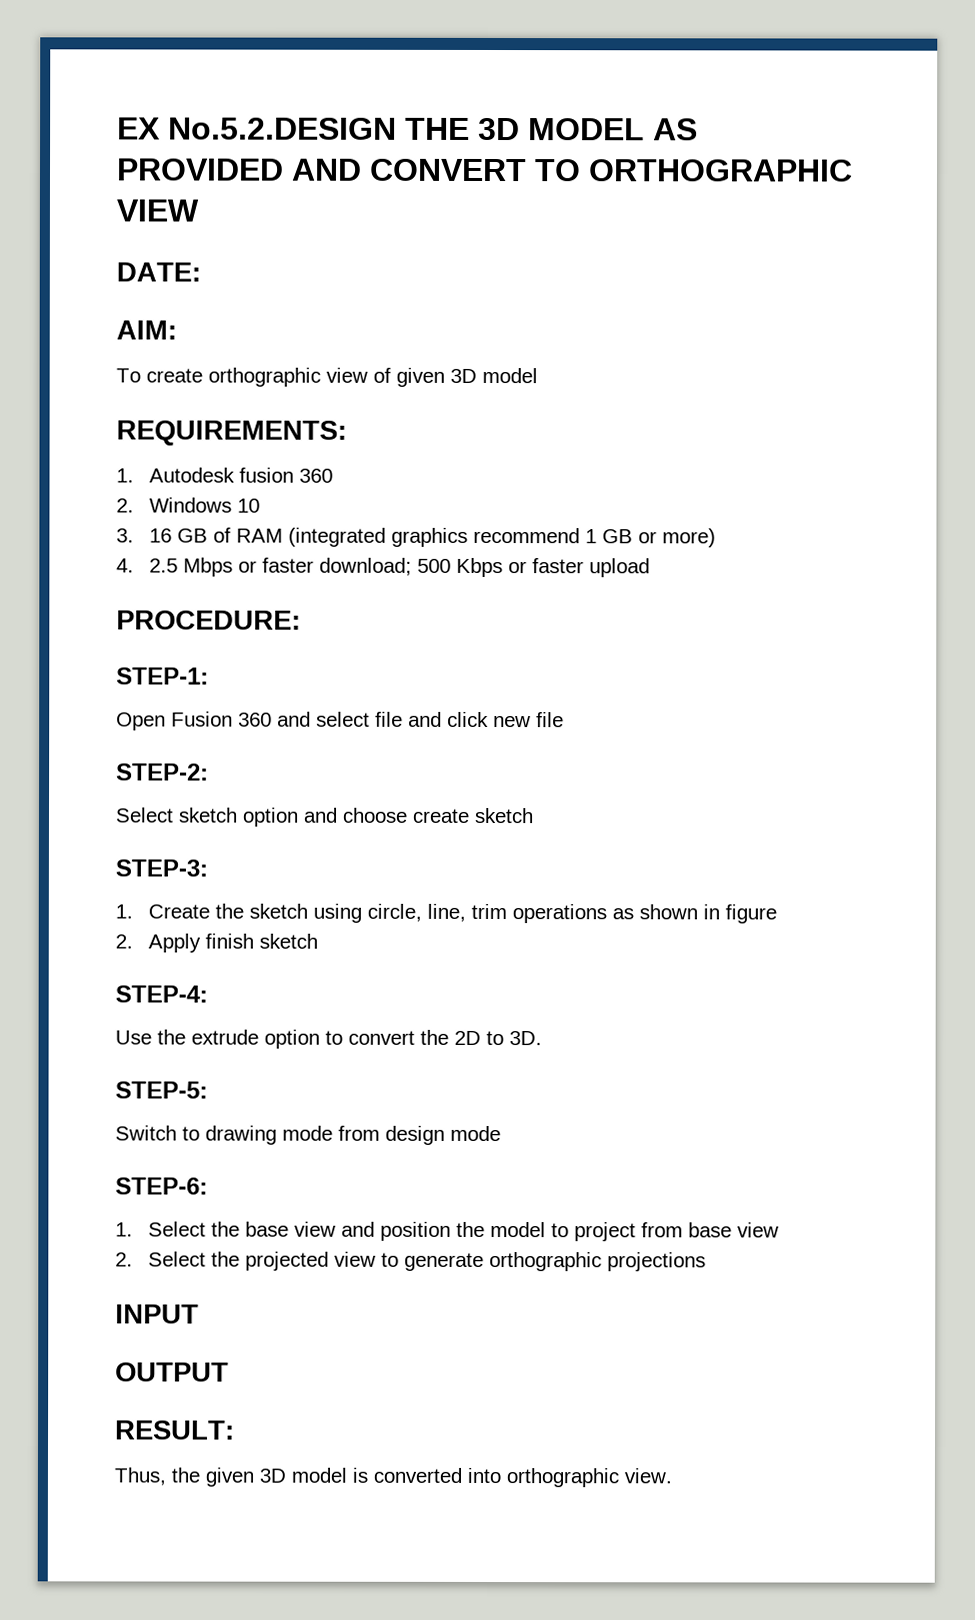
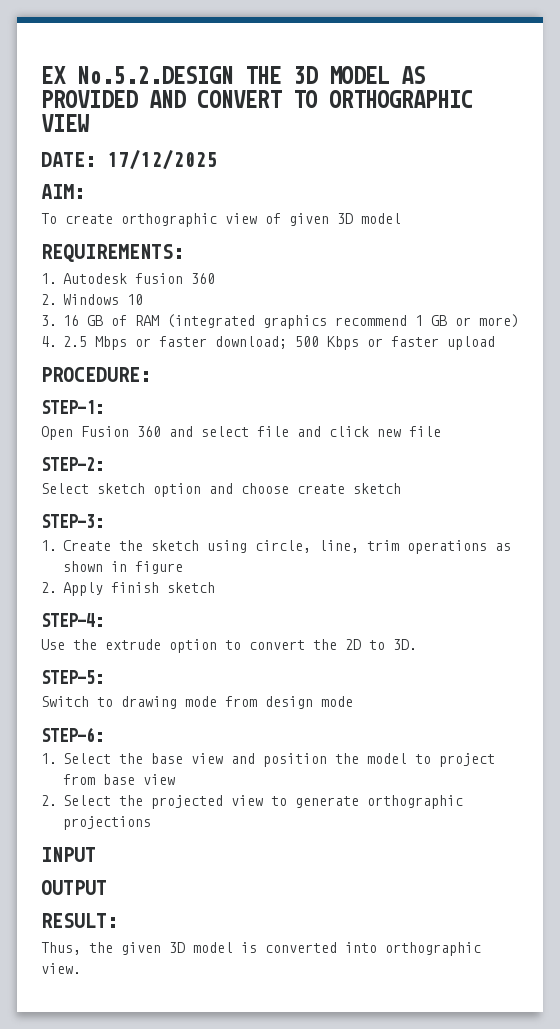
- DATE:
+ DATE: 17/12/2025

